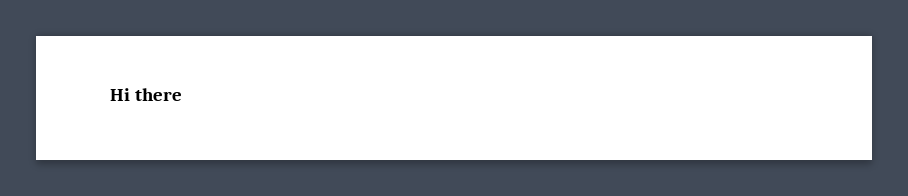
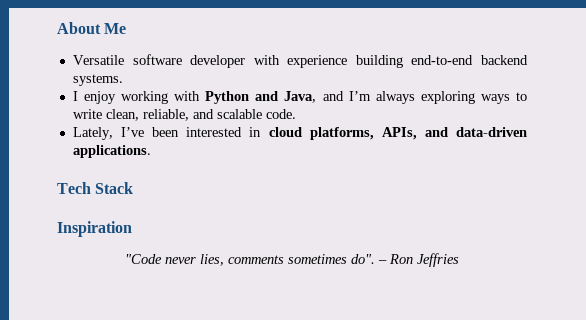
- Hi there
+ About Me
+ Versatile software developer with experience building end-to-end backend systems.
+ I enjoy working with Python and Java, and I’m always exploring ways to write clean, reliable, and scalable code.
+ Lately, I’ve been interested in cloud platforms, APIs, and data-driven applications.
+ Tech Stack
+ Inspiration
+ "Code never lies, comments sometimes do". – Ron Jeffries

